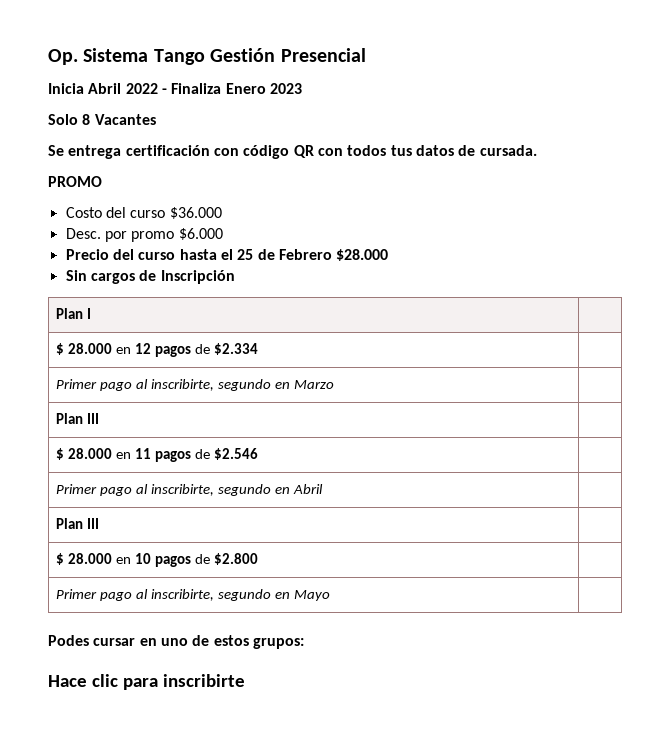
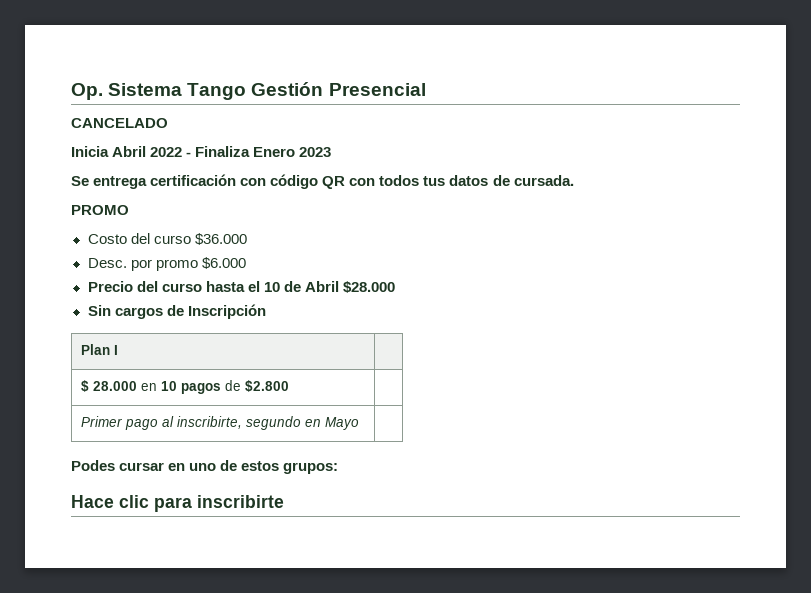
+ CANCELADO
- Solo 8 Vacantes
- Precio del curso hasta el 25 de Febrero $28.000
+ Precio del curso hasta el 10 de Abril $28.000
- $ 28.000 en 12 pagos de $2.334 |
- Primer pago al inscribirte, segundo en Marzo |
- Plan III |
- $ 28.000 en 11 pagos de $2.546 |
- Primer pago al inscribirte, segundo en Abril |
- Plan III |

